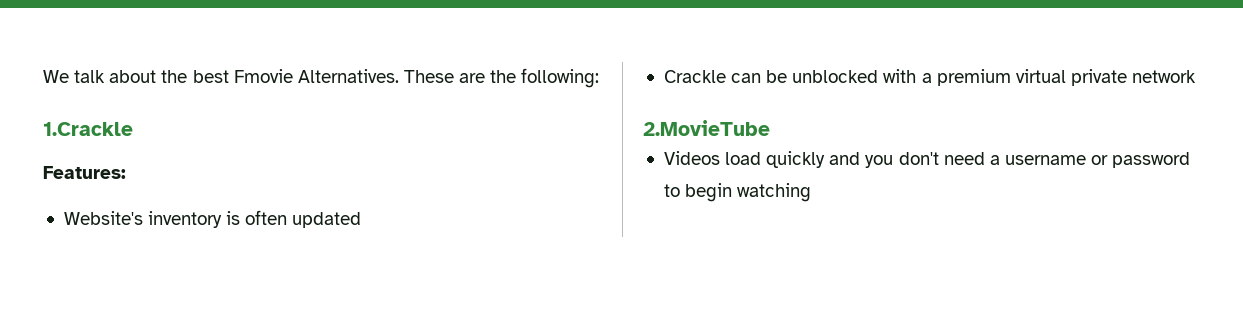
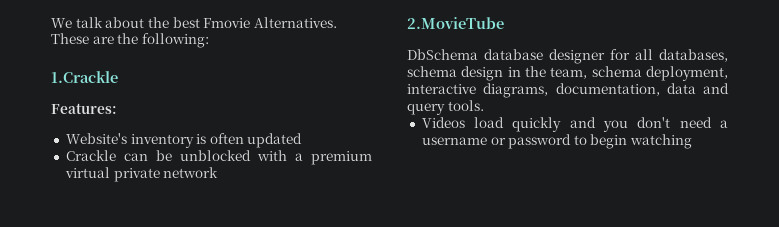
+ DbSchema database designer for all databases, schema design in the team, schema deployment, interactive diagrams, documentation, data and query tools.

